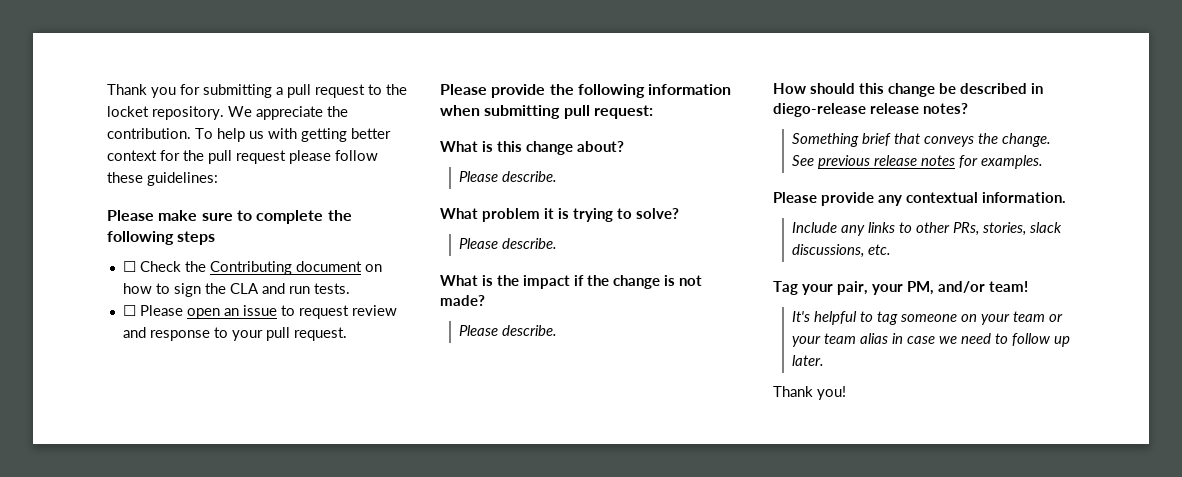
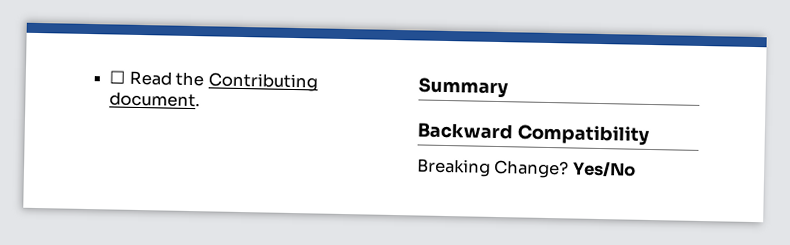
- Thank you for submitting a pull request to the locket repository. We appreciate the contribution. To help us with getting better context for the pull request please follow these guidelines:
- Please make sure to complete the following steps
- ☐ Check the Contributing document on how to sign the CLA and run tests.
- ☐ Please open an issue to request review and response to your pull request.
- Please provide the following information when submitting pull request:
- What is this change about?
- Please describe.
- What problem it is trying to solve?
- Please describe.
- What is the impact if the change is not made?
- Please describe.
- How should this change be described in diego-release release notes?
- Something brief that conveys the change. See previous release notes for examples.
- Please provide any contextual information.
- Include any links to other PRs, stories, slack discussions, etc.
- Tag your pair, your PM, and/or team!
- It's helpful to tag someone on your team or your team alias in case we need to follow up later.
- Thank you!
+ ☐ Read the Contributing document.
+ Summary
+ Backward Compatibility
+ Breaking Change? Yes/No

